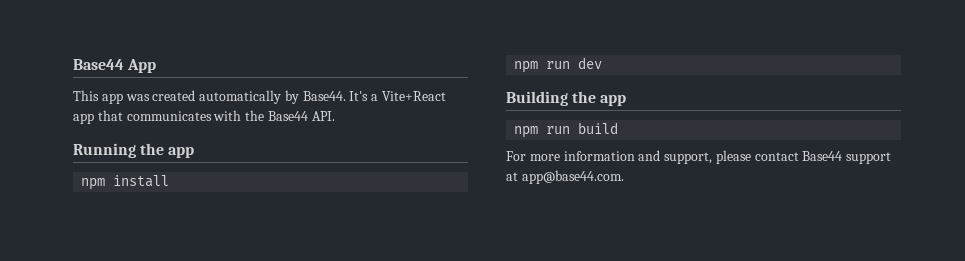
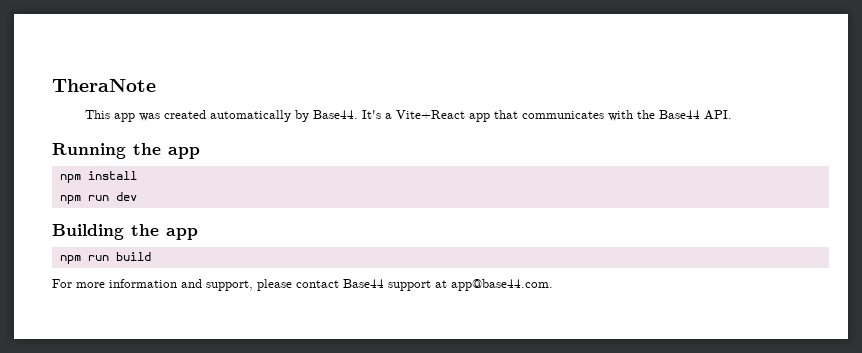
- Base44 App
+ TheraNote

